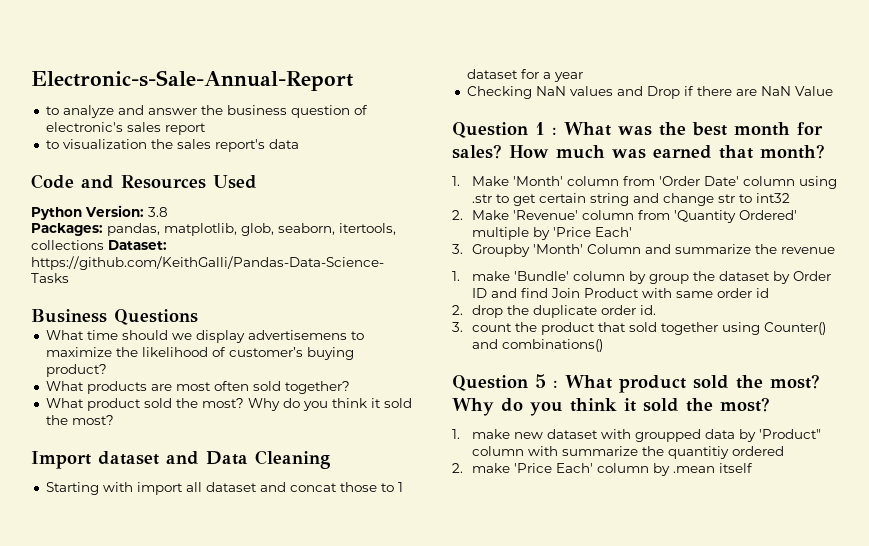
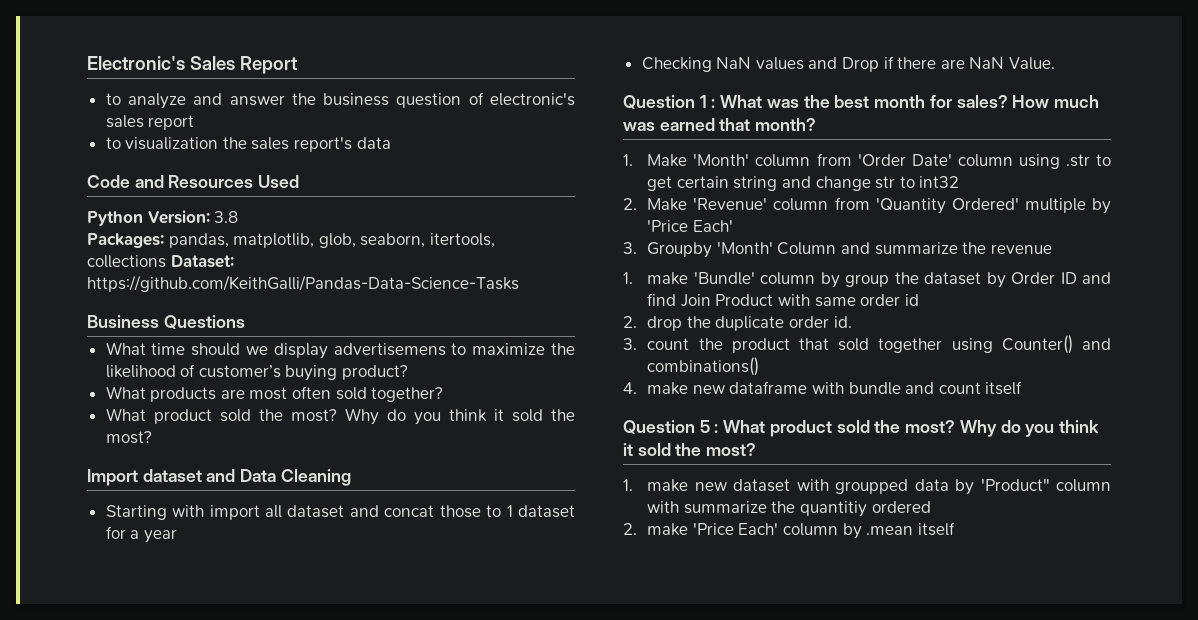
- Electronic-s-Sale-Annual-Report
+ Electronic's Sales Report
- Checking NaN values and Drop if there are NaN Value
+ Checking NaN values and Drop if there are NaN Value.
+ 4. make new dataframe with bundle and count itself

